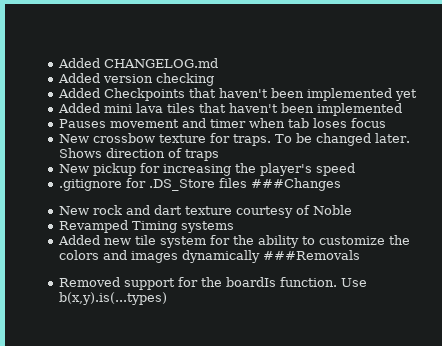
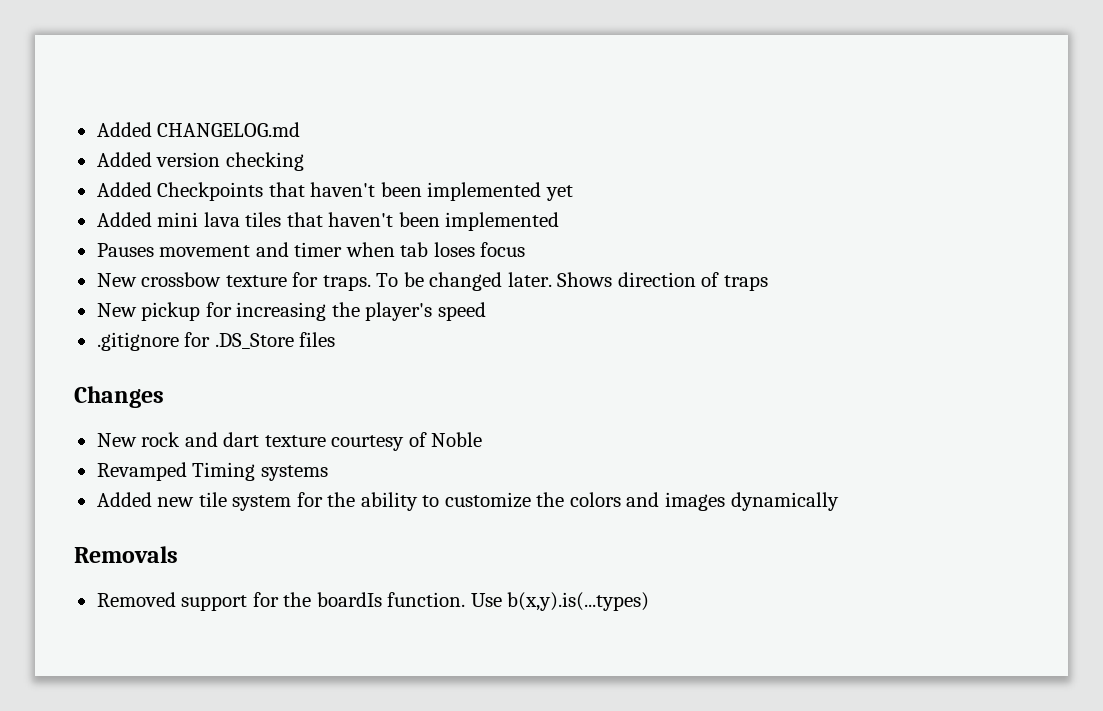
- .gitignore for .DS_Store files ###Changes
+ .gitignore for .DS_Store files
+ Changes
- Added new tile system for the ability to customize the colors and images dynamically ###Removals
+ Added new tile system for the ability to customize the colors and images dynamically
+ Removals

